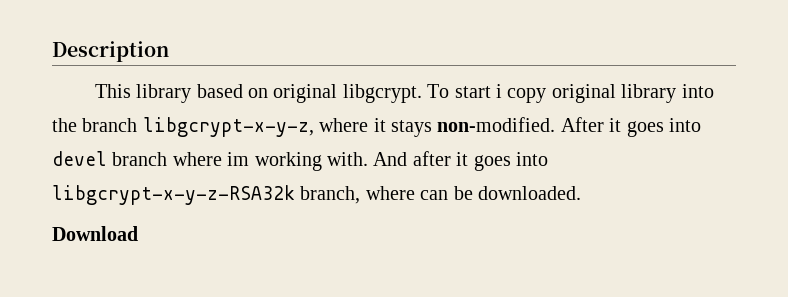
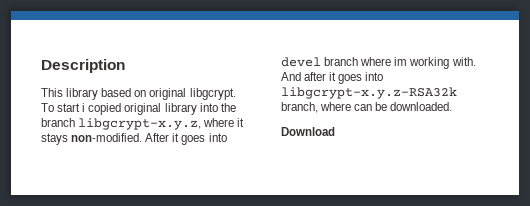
- To start i copy original library into the branch libgcrypt-x-y-z, where it stays non-modified.
+ To start i copied original library into the branch libgcrypt-x.y.z, where it stays non-modified.
- And after it goes into libgcrypt-x-y-z-RSA32k branch, where can be downloaded.
+ And after it goes into libgcrypt-x.y.z-RSA32k branch, where can be downloaded.

